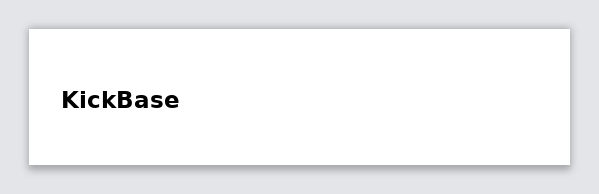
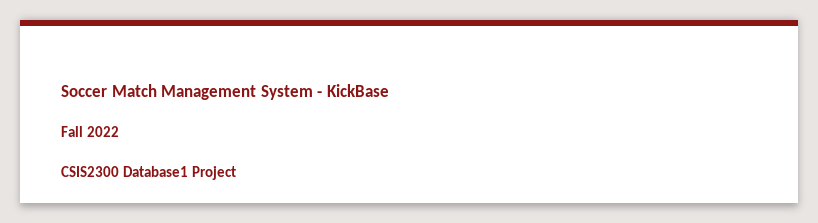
- KickBase
+ Soccer Match Management System - KickBase
+ Fall 2022
+ CSIS2300 Database1 Project

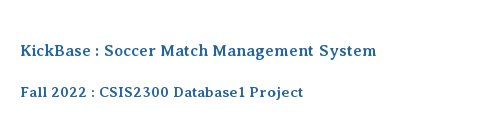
- Soccer Match Management System - KickBase
+ KickBase : Soccer Match Management System
- Fall 2022
- CSIS2300 Database1 Project
+ Fall 2022 : CSIS2300 Database1 Project

